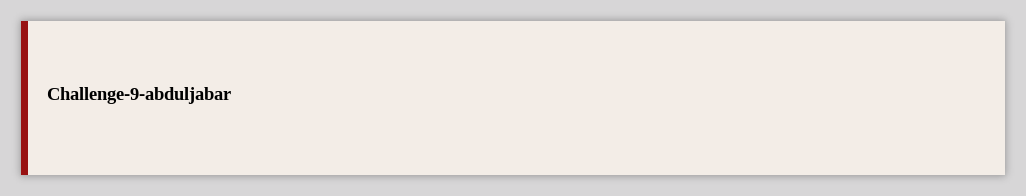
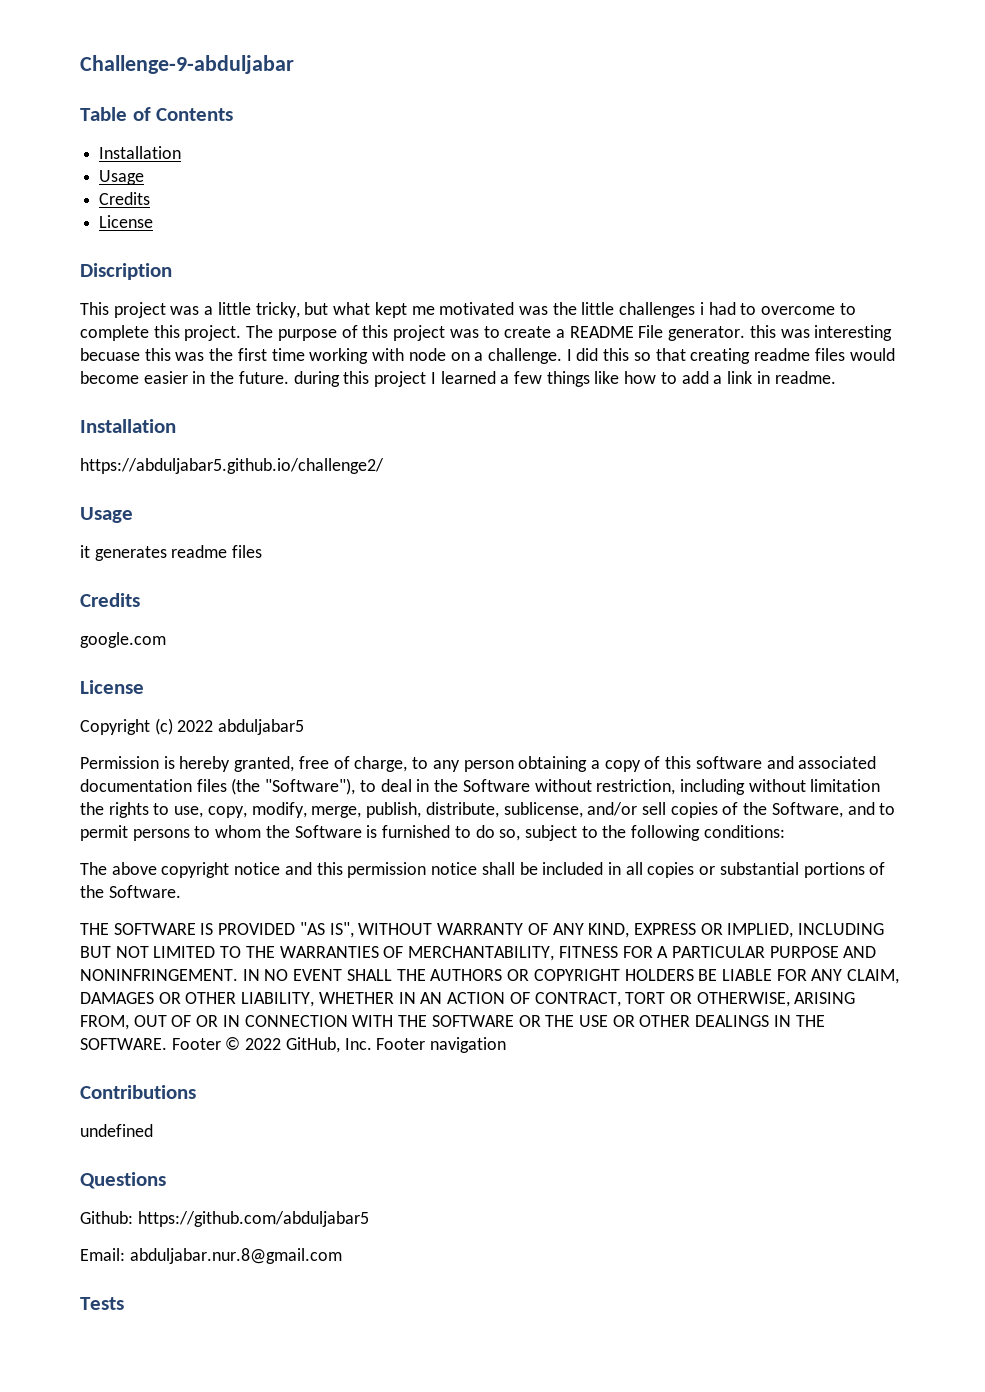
+ Table of Contents
+ Installation
+ Usage
+ Credits
+ License
+ Discription
+ This project was a little tricky, but what kept me motivated was the little challenges i had to overcome to complete this project. The purpose of this project was to create a README File generator. this was interesting becuase this was the first time working with node on a challenge. I did this so that creating readme files would become easier in the future. during this project I learned a few things like how to add a link in readme.
+ Installation
+ https://abduljabar5.github.io/challenge2/
+ Usage
+ it generates readme files
+ Credits
+ google.com
+ License
+ Copyright (c) 2022 abduljabar5
+ Permission is hereby granted, free of charge, to any person obtaining a copy of this software and associated documentation files (the "Software"), to deal in the Software without restriction, including without limitation the rights to use, copy, modify, merge, publish, distribute, sublicense, and/or sell copies of the Software, and to permit persons to whom the Software is furnished to do so, subject to the following conditions:
+ The above copyright notice and this permission notice shall be included in all copies or substantial portions of the Software.
+ THE SOFTWARE IS PROVIDED "AS IS", WITHOUT WARRANTY OF ANY KIND, EXPRESS OR IMPLIED, INCLUDING BUT NOT LIMITED TO THE WARRANTIES OF MERCHANTABILITY, FITNESS FOR A PARTICULAR PURPOSE AND NONINFRINGEMENT. IN NO EVENT SHALL THE AUTHORS OR COPYRIGHT HOLDERS BE LIABLE FOR ANY CLAIM, DAMAGES OR OTHER LIABILITY, WHETHER IN AN ACTION OF CONTRACT, TORT OR OTHERWISE, ARISING FROM, OUT OF OR IN CONNECTION WITH THE SOFTWARE OR THE USE OR OTHER DEALINGS IN THE SOFTWARE. Footer © 2022 GitHub, Inc. Footer navigation
+ Contributions
+ undefined
+ Questions
+ Github: https://github.com/abduljabar5
+ Email: abduljabar.nur.8@gmail.com
+ Tests

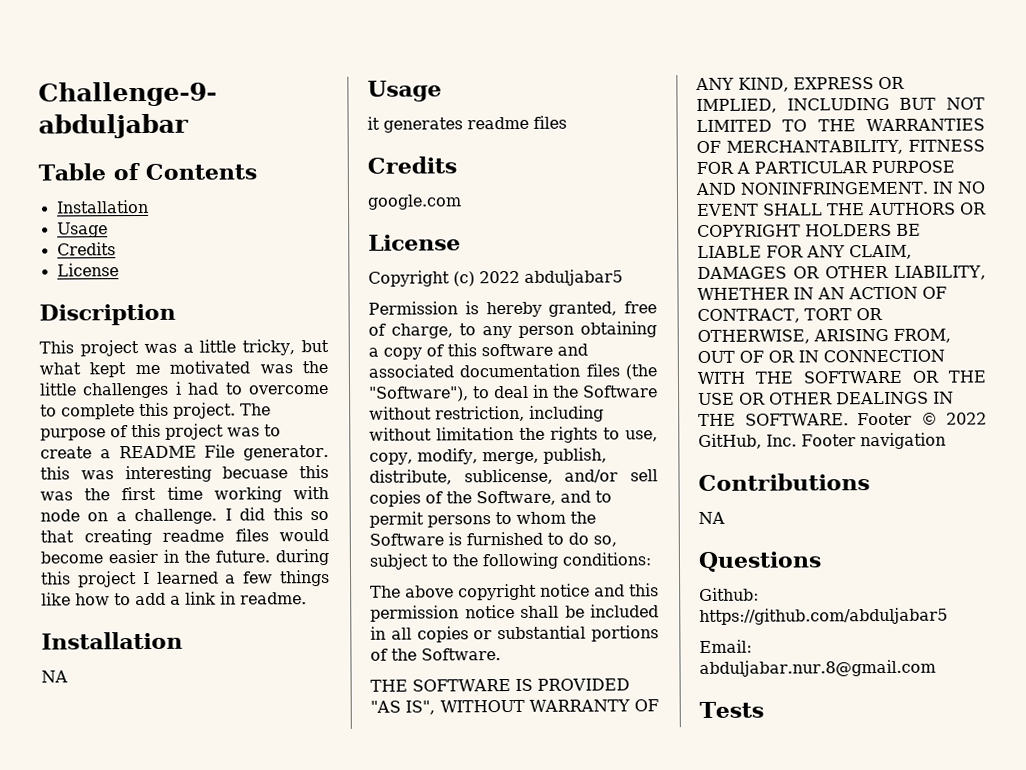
  I did this so that creating readme files would become easier in the future. during this project I learned a few things like how to add a link in readme.
  Installation
- https://abduljabar5.github.io/challenge2/
+ NA
  Contributions
- undefined
+ NA

